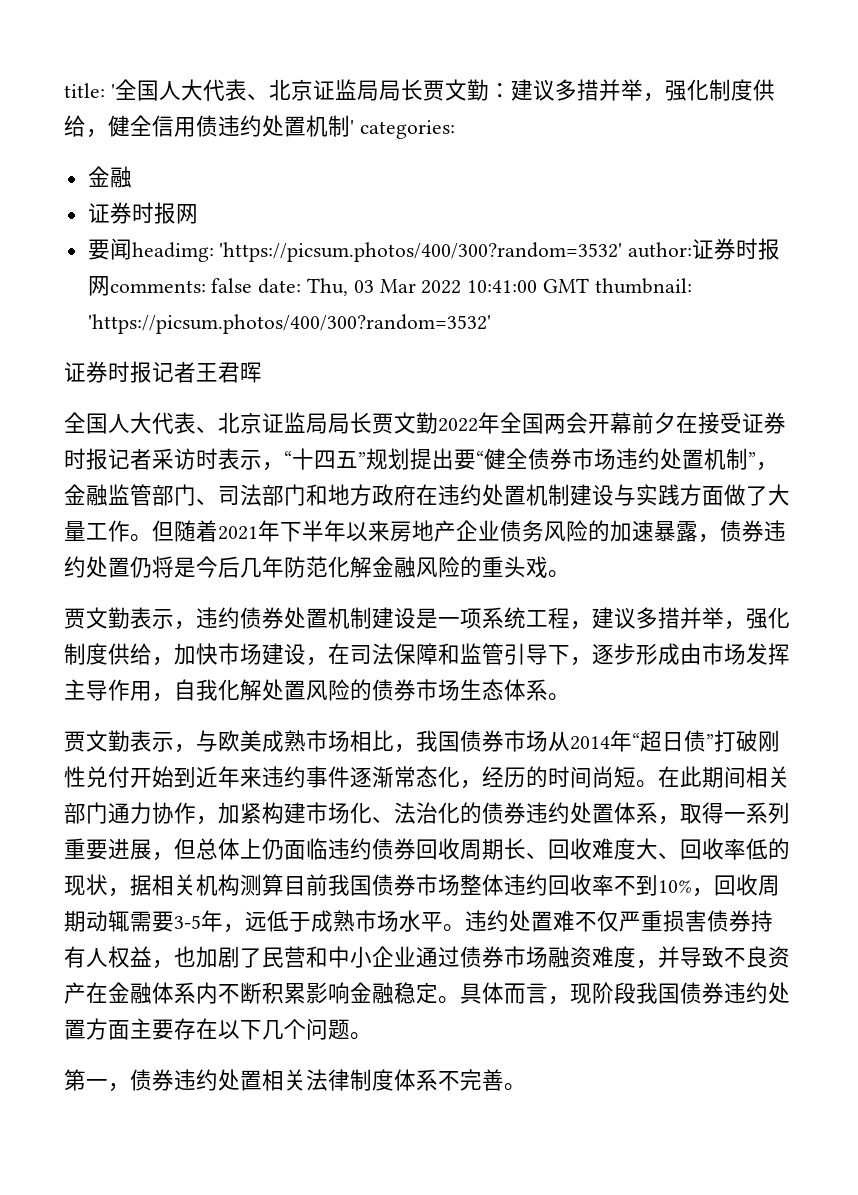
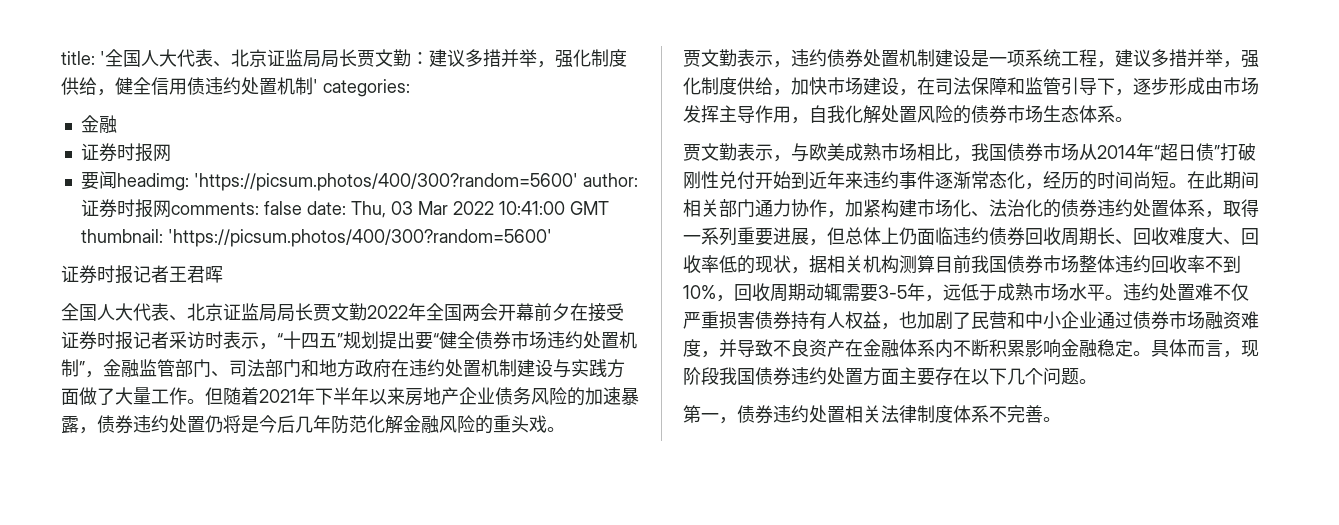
- 要闻headimg: 'https://picsum.photos/400/300?random=3532' author:证券时报网comments: false date: Thu, 03 Mar 2022 10:41:00 GMT thumbnail: 'https://picsum.photos/400/300?random=3532'
+ 要闻headimg: 'https://picsum.photos/400/300?random=5600' author:证券时报网comments: false date: Thu, 03 Mar 2022 10:41:00 GMT thumbnail: 'https://picsum.photos/400/300?random=5600'

